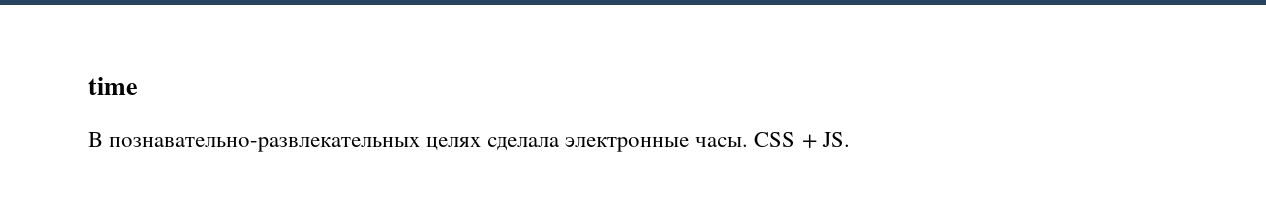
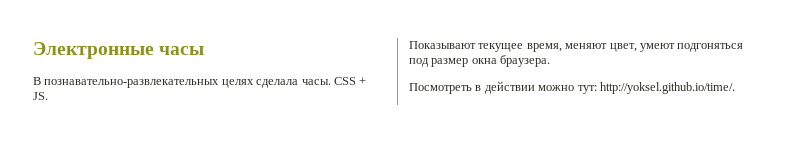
- time
+ Электронные часы
- В познавательно-развлекательных целях сделала электронные часы.
+ В познавательно-развлекательных целях сделала часы.
+ Показывают текущее время, меняют цвет, умеют подгоняться под размер окна браузера.
+ Посмотреть в действии можно тут: http://yoksel.github.io/time/.

